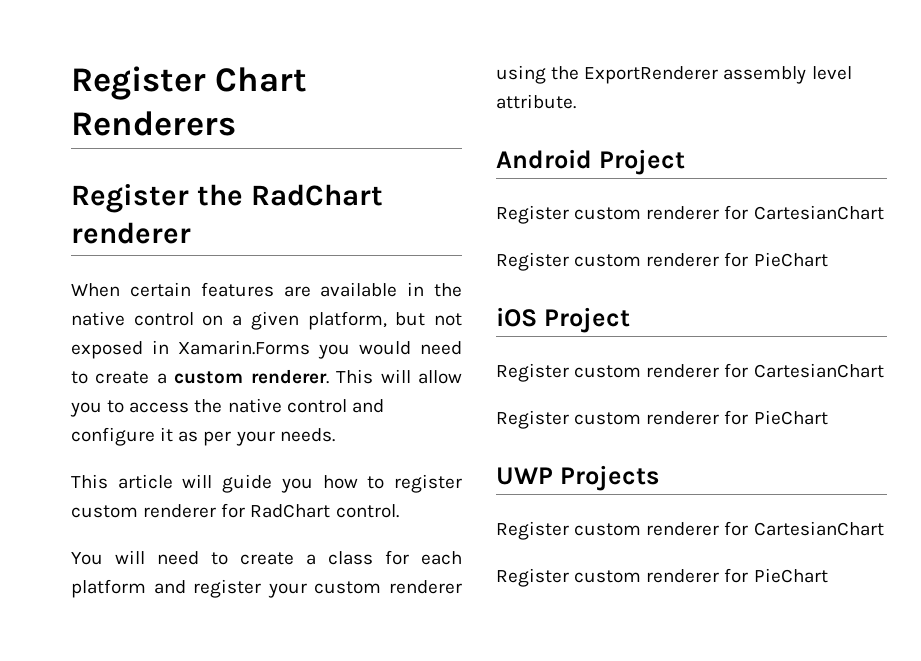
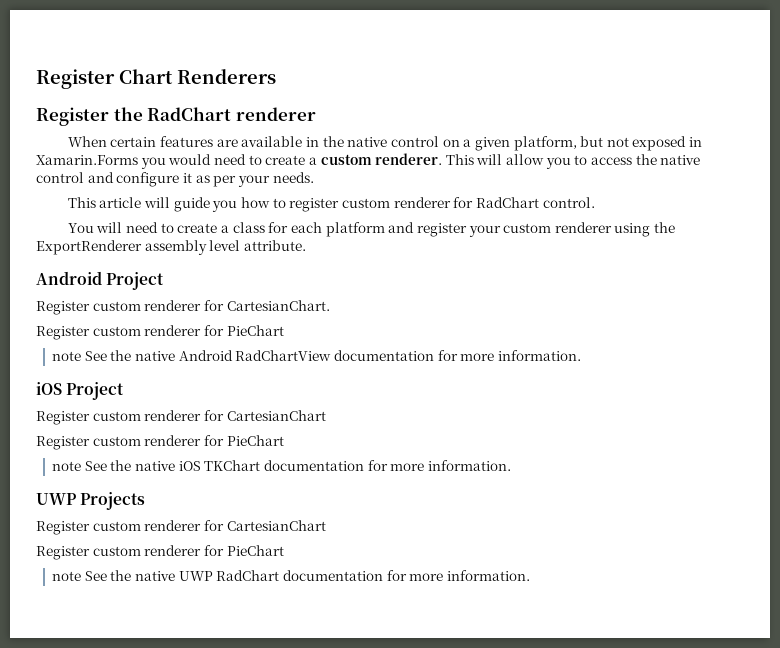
  Android Project
- Register custom renderer for CartesianChart
+ Register custom renderer for CartesianChart.
  Register custom renderer for PieChart
+ note See the native Android RadChartView documentation for more information.
+ note See the native iOS TKChart documentation for more information.
+ note See the native UWP RadChart documentation for more information.

